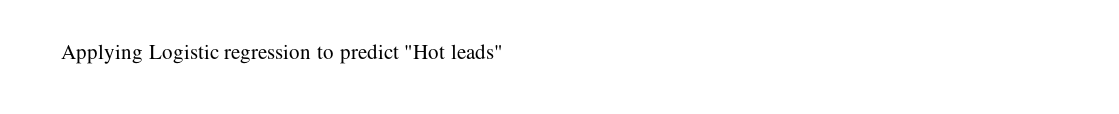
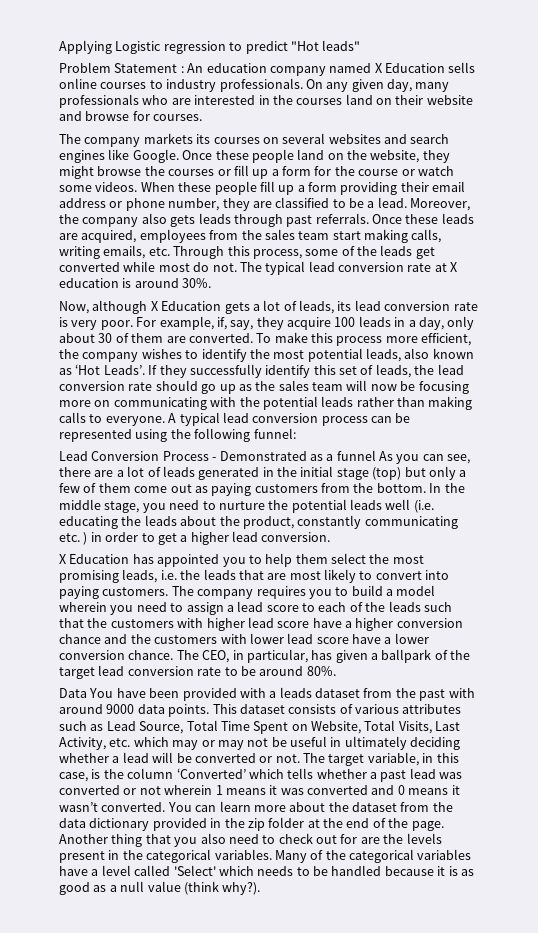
+ Problem Statement : An education company named X Education sells online courses to industry professionals. On any given day, many professionals who are interested in the courses land on their website and browse for courses.
+ The company markets its courses on several websites and search engines like Google. Once these people land on the website, they might browse the courses or fill up a form for the course or watch some videos. When these people fill up a form providing their email address or phone number, they are classified to be a lead. Moreover, the company also gets leads through past referrals. Once these leads are acquired, employees from the sales team start making calls, writing emails, etc. Through this process, some of the leads get converted while most do not. The typical lead conversion rate at X education is around 30%.
+ Now, although X Education gets a lot of leads, its lead conversion rate is very poor. For example, if, say, they acquire 100 leads in a day, only about 30 of them are converted. To make this process more efficient, the company wishes to identify the most potential leads, also known as ‘Hot Leads’. If they successfully identify this set of leads, the lead conversion rate should go up as the sales team will now be focusing more on communicating with the potential leads rather than making calls to everyone. A typical lead conversion process can be represented using the following funnel:
+ Lead Conversion Process - Demonstrated as a funnel As you can see, there are a lot of leads generated in the initial stage (top) but only a few of them come out as paying customers from the bottom. In the middle stage, you need to nurture the potential leads well (i.e. educating the leads about the product, constantly communicating etc. ) in order to get a higher lead conversion.
+ X Education has appointed you to help them select the most promising leads, i.e. the leads that are most likely to convert into paying customers. The company requires you to build a model wherein you need to assign a lead score to each of the leads such that the customers with higher lead score have a higher conversion chance and the customers with lower lead score have a lower conversion chance. The CEO, in particular, has given a ballpark of the target lead conversion rate to be around 80%.
+ Data You have been provided with a leads dataset from the past with around 9000 data points. This dataset consists of various attributes such as Lead Source, Total Time Spent on Website, Total Visits, Last Activity, etc. which may or may not be useful in ultimately deciding whether a lead will be converted or not. The target variable, in this case, is the column ‘Converted’ which tells whether a past lead was converted or not wherein 1 means it was converted and 0 means it wasn’t converted. You can learn more about the dataset from the data dictionary provided in the zip folder at the end of the page. Another thing that you also need to check out for are the levels present in the categorical variables. Many of the categorical variables have a level called 'Select' which needs to be handled because it is as good as a null value (think why?).

